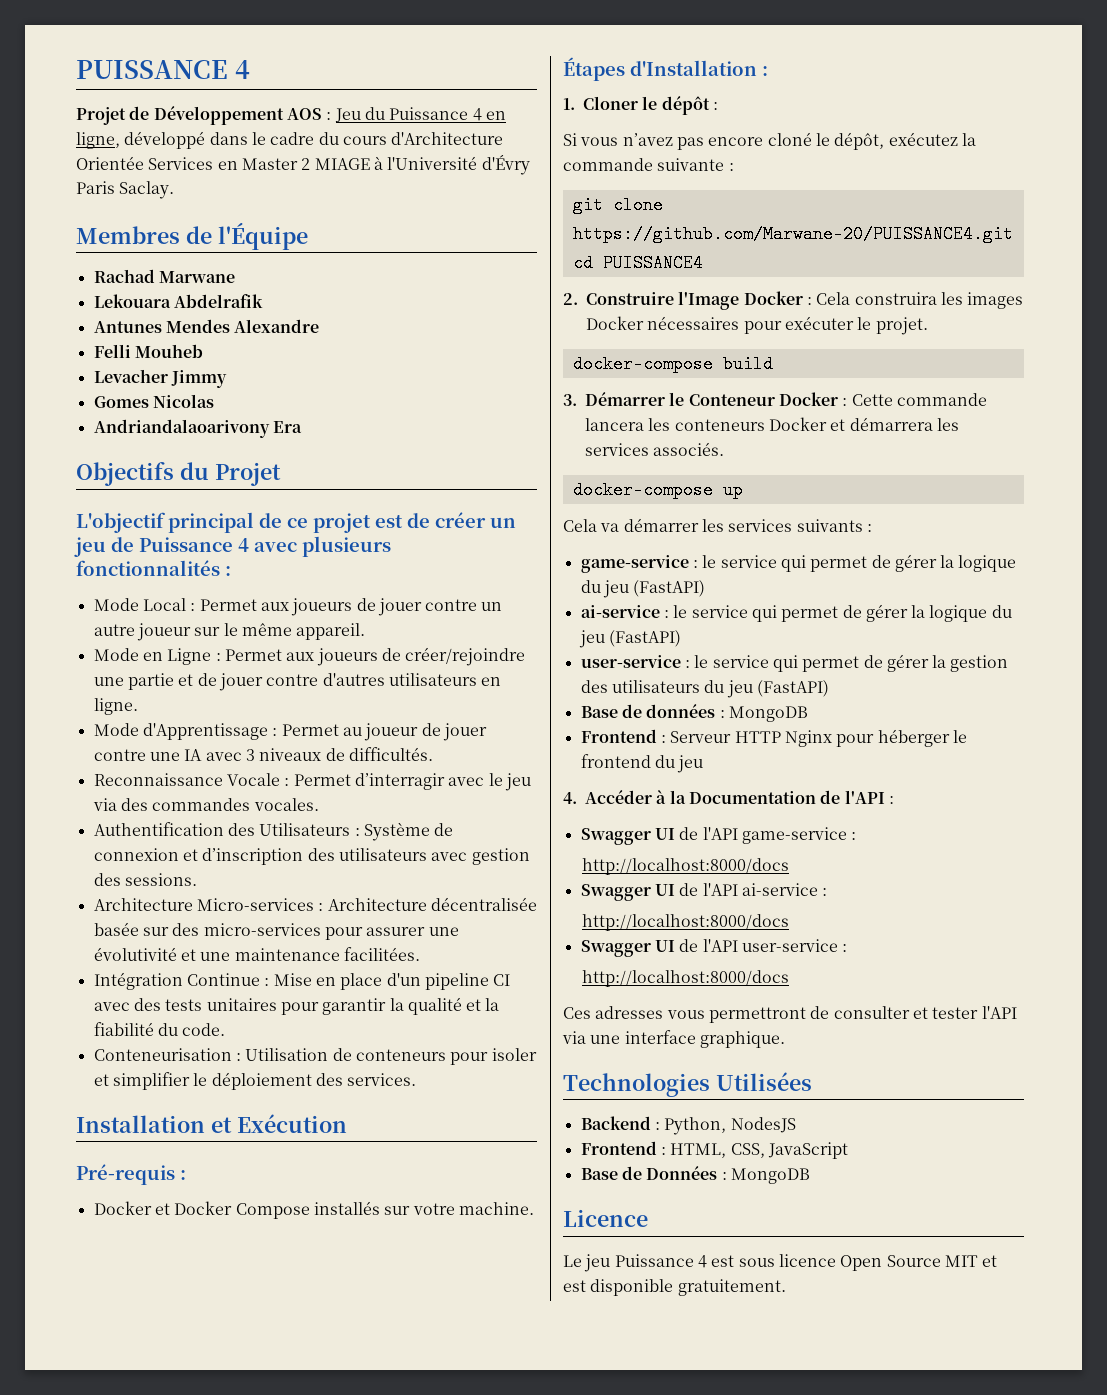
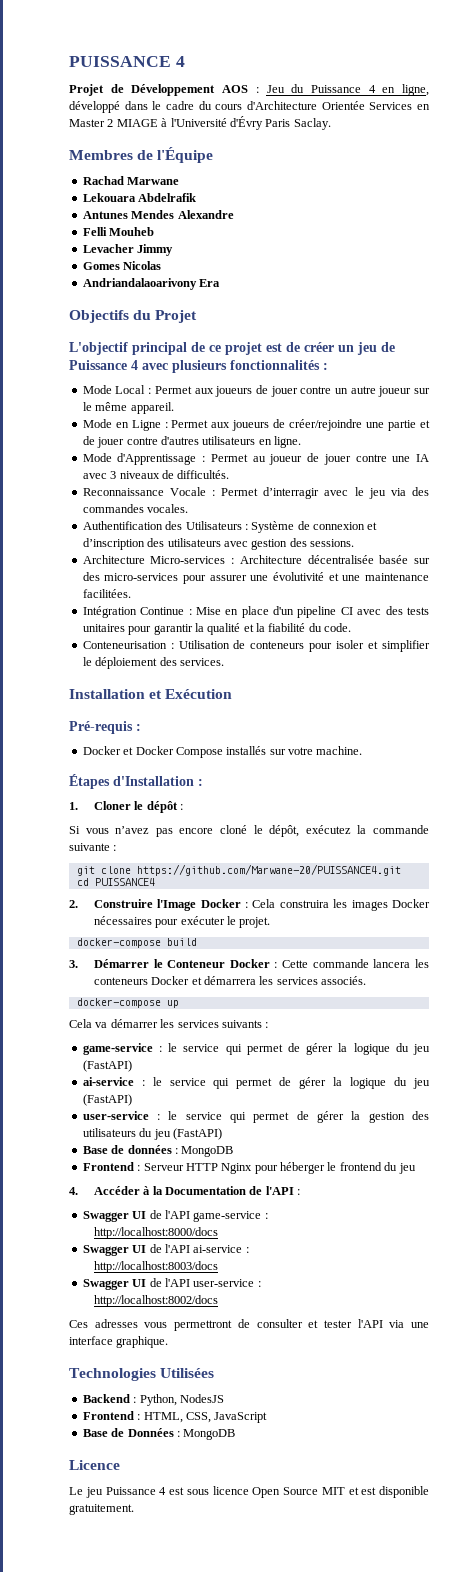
  Swagger UI de l'API ai-service :
- http://localhost:8000/docs
+ http://localhost:8003/docs
  Swagger UI de l'API user-service :
- http://localhost:8000/docs
+ http://localhost:8002/docs

